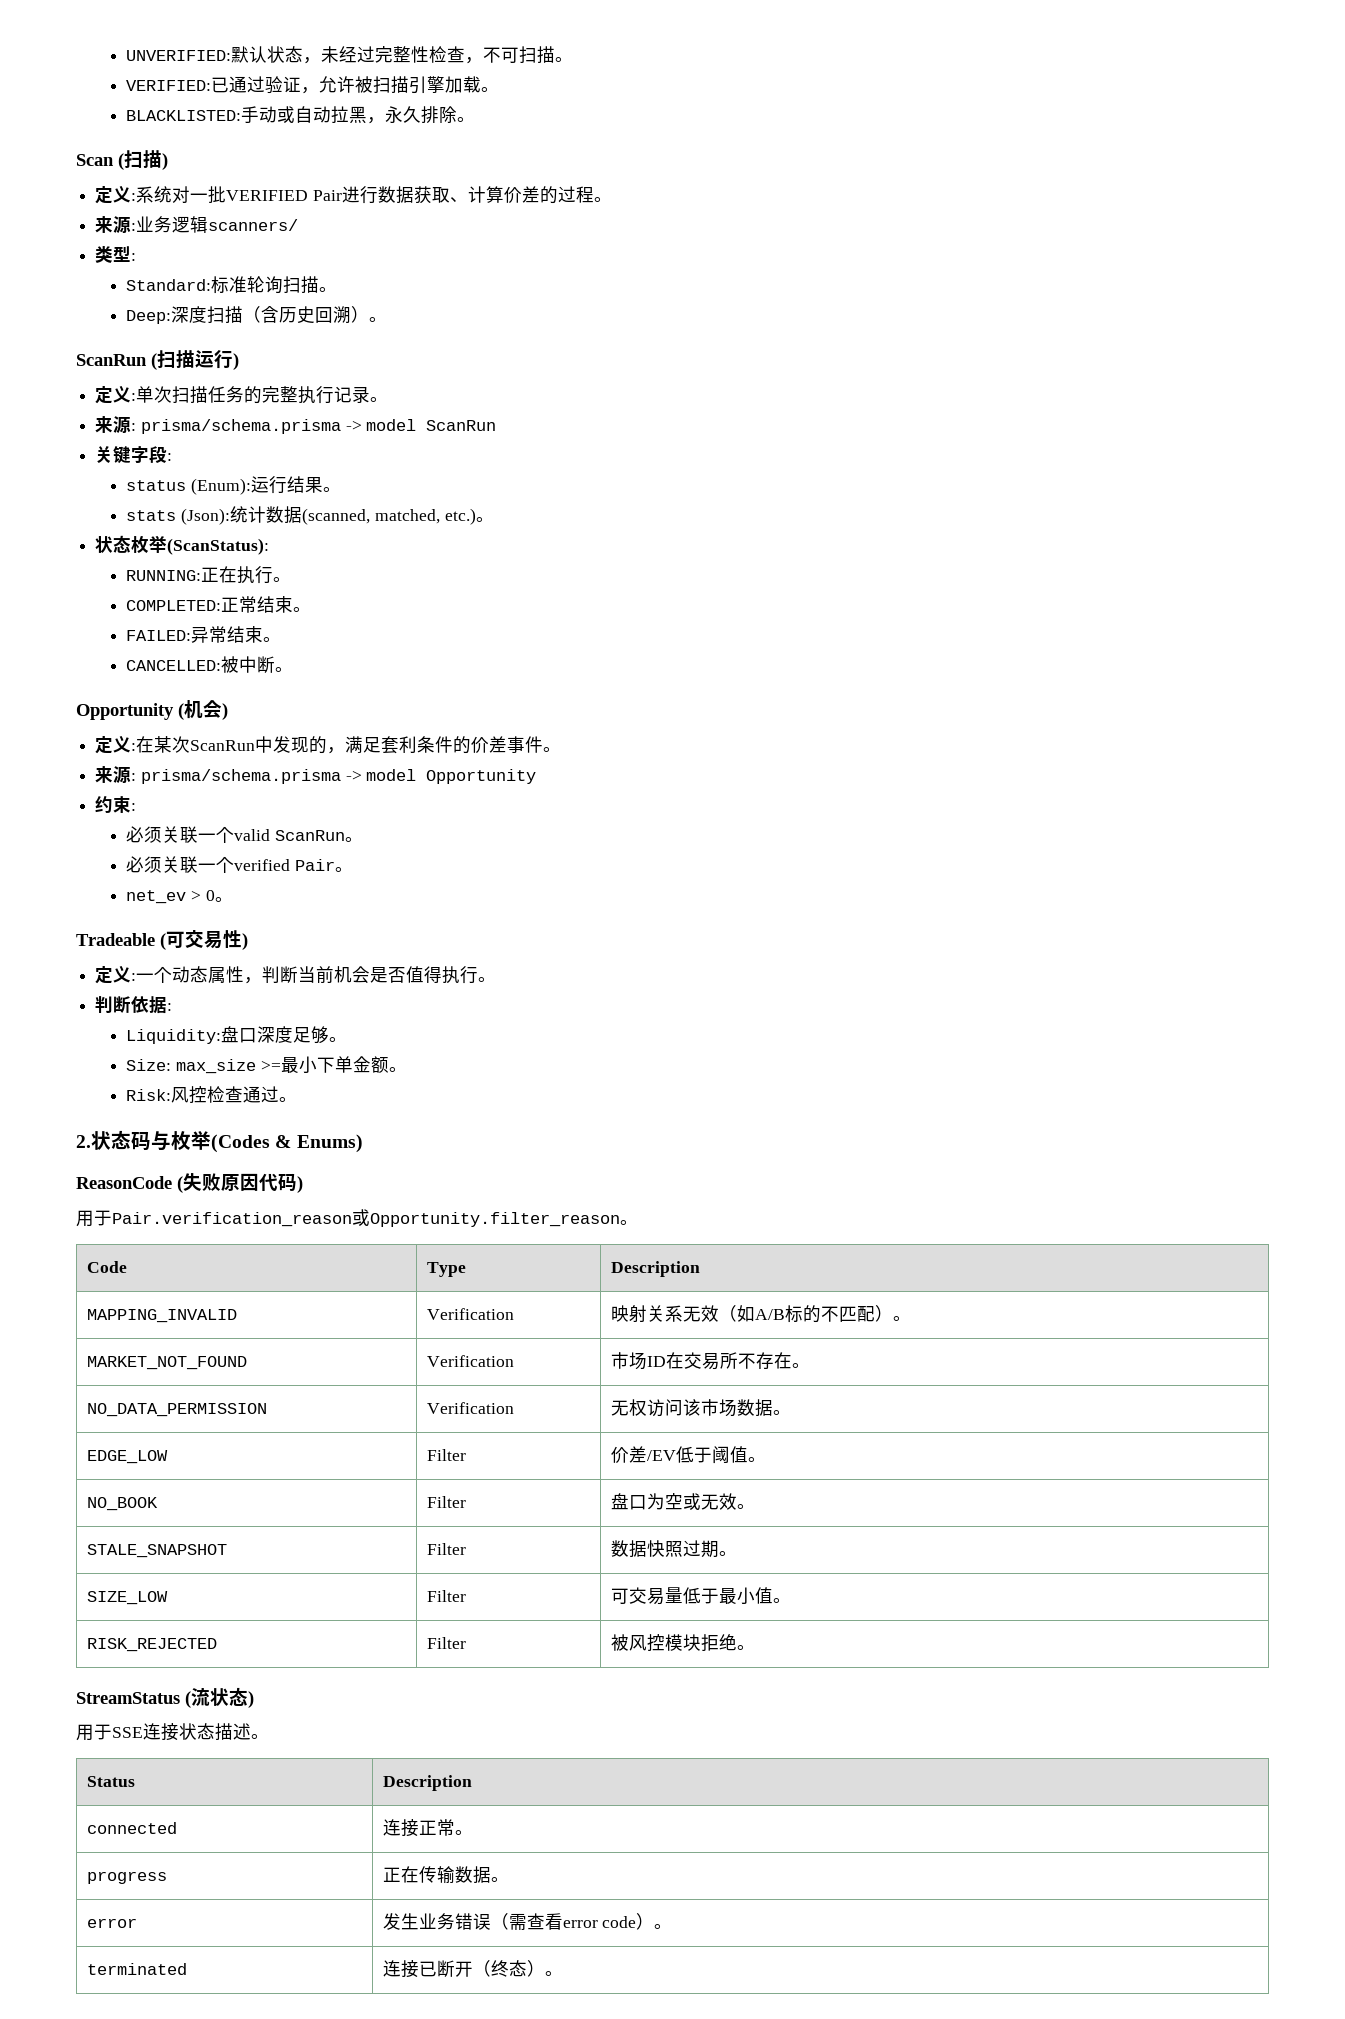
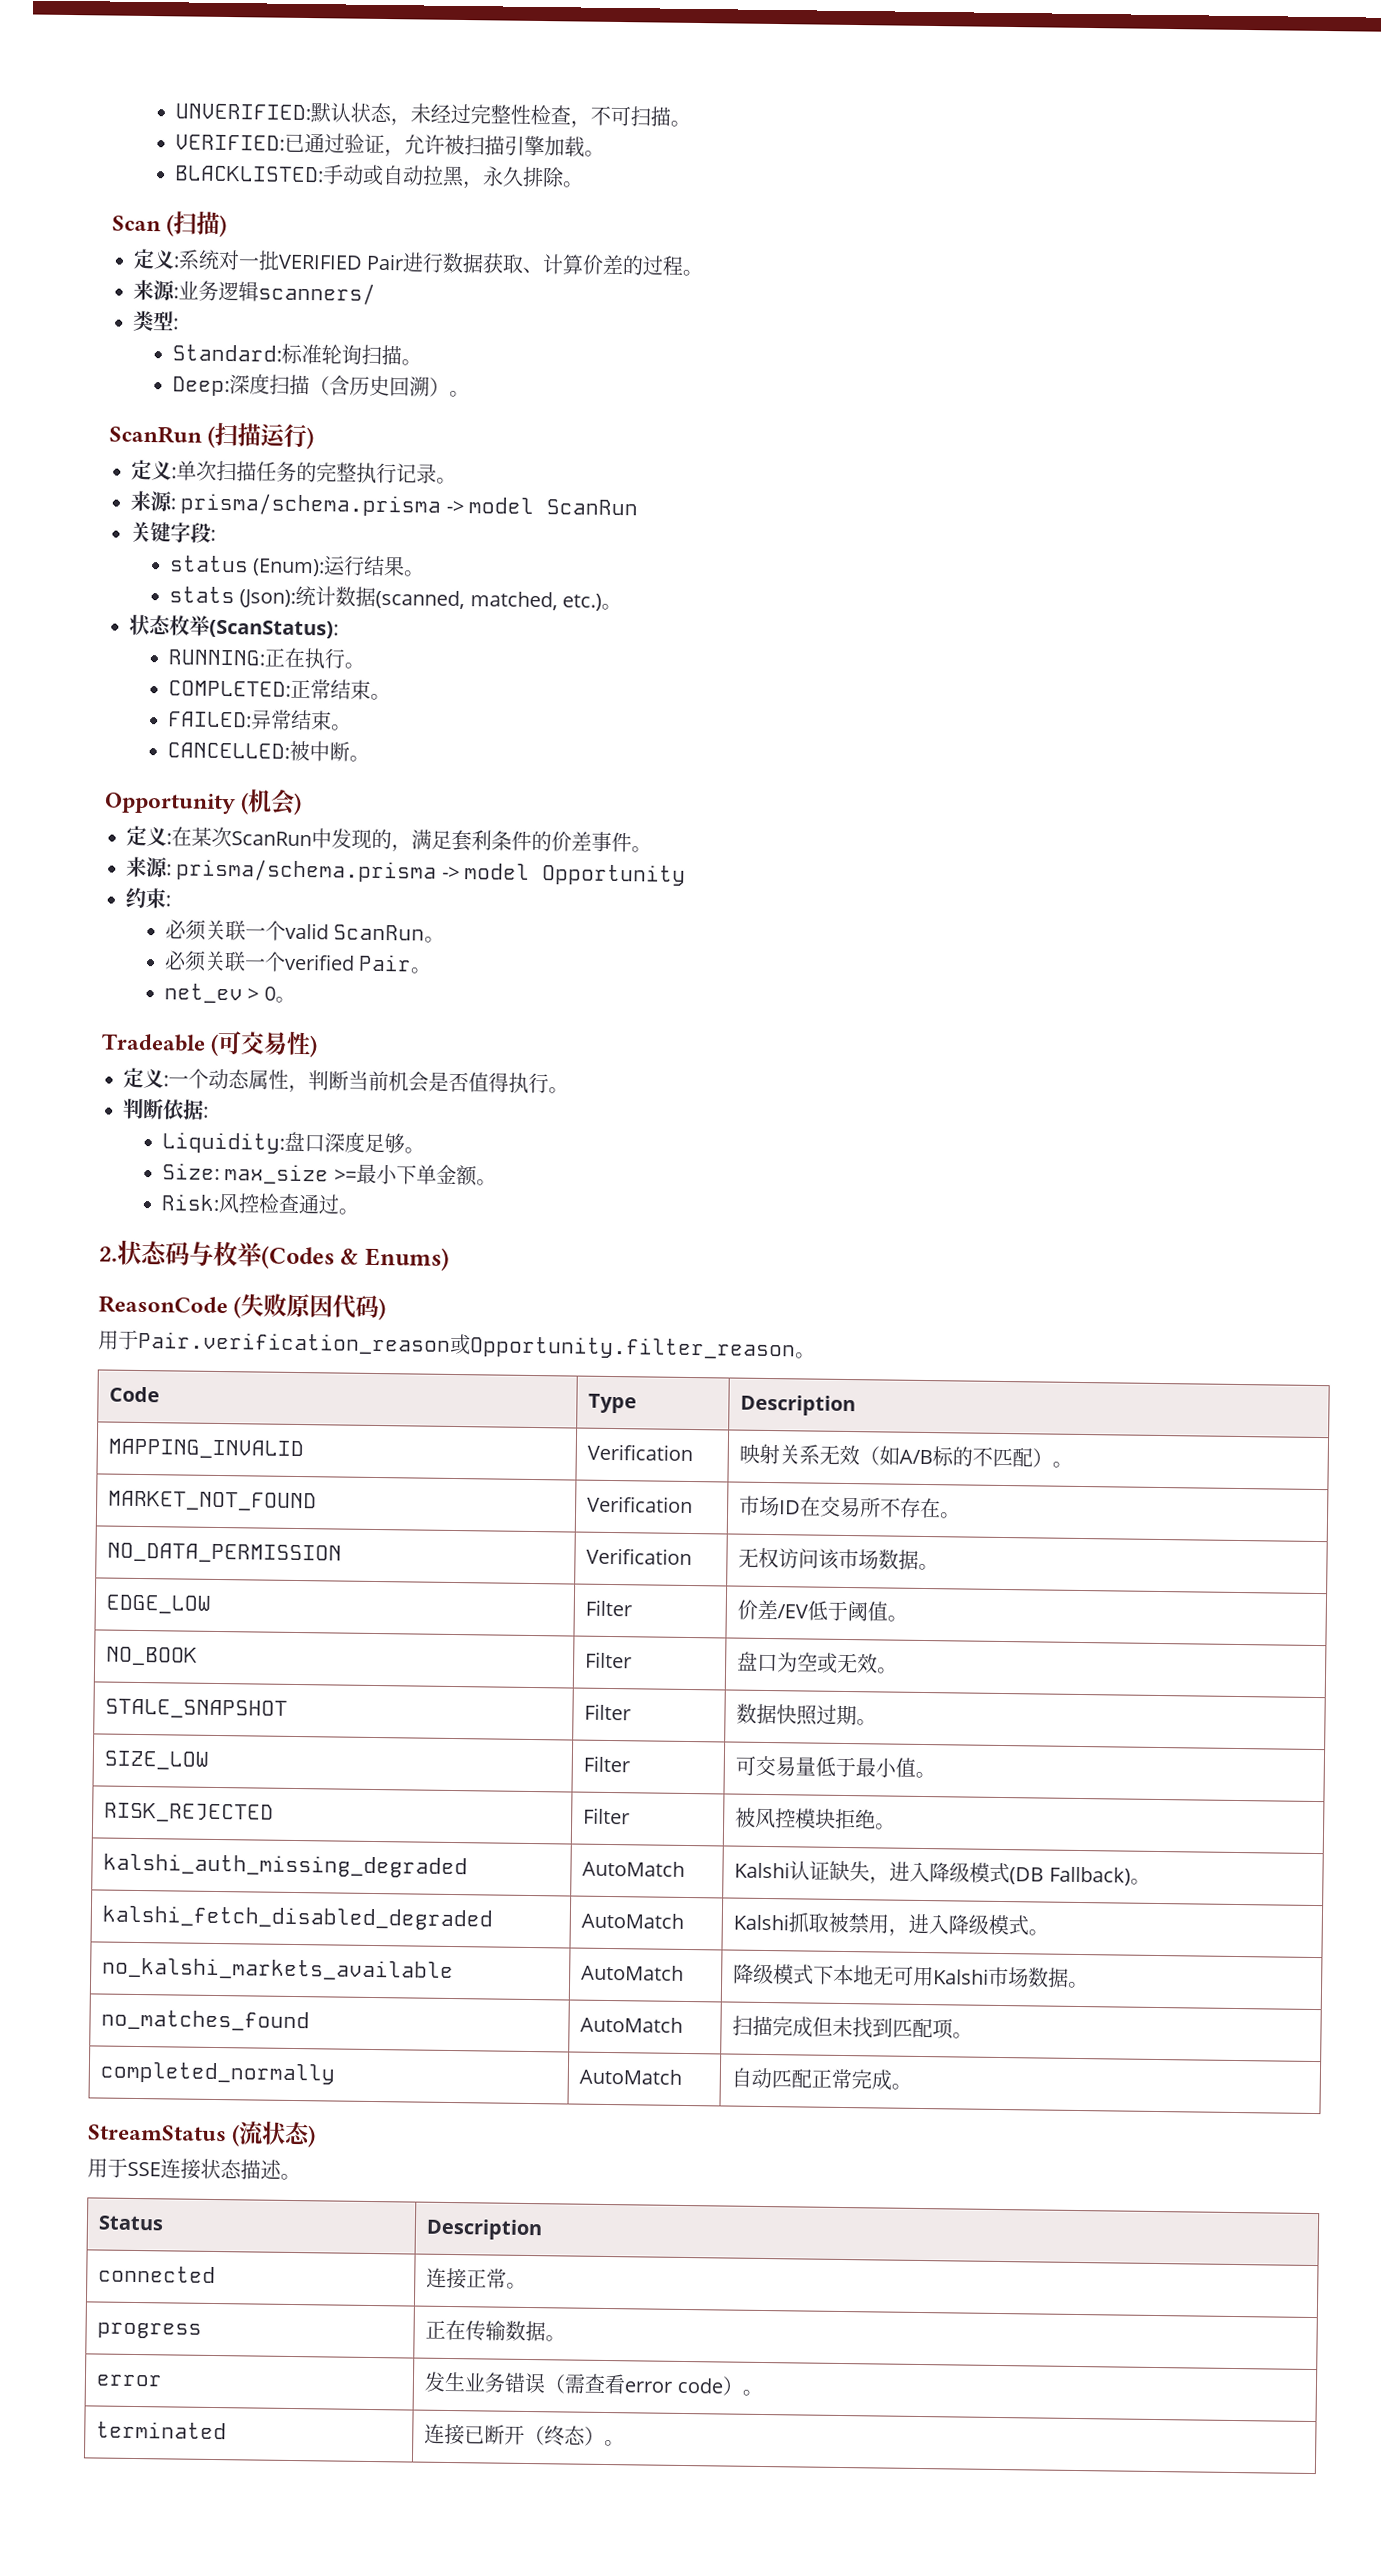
+ kalshi_auth_missing_degraded | AutoMatch | Kalshi认证缺失，进入降级模式(DB Fallback)。
+ kalshi_fetch_disabled_degraded | AutoMatch | Kalshi抓取被禁用，进入降级模式。
+ no_kalshi_markets_available | AutoMatch | 降级模式下本地无可用Kalshi市场数据。
+ no_matches_found | AutoMatch | 扫描完成但未找到匹配项。
+ completed_normally | AutoMatch | 自动匹配正常完成。

